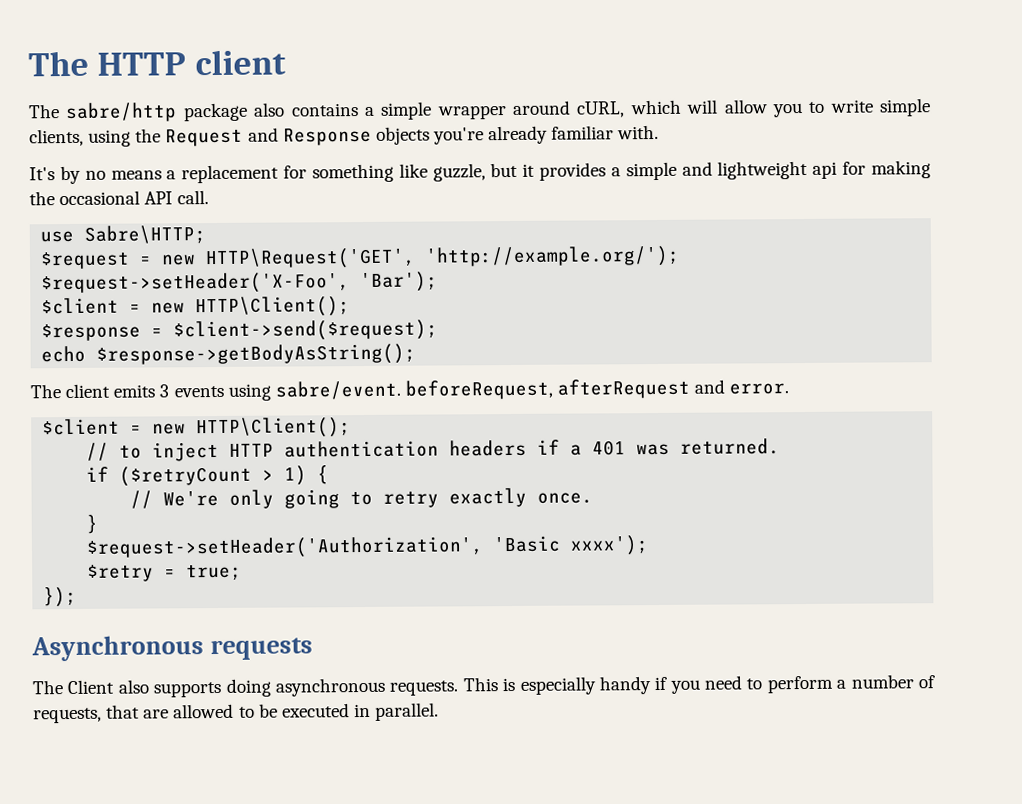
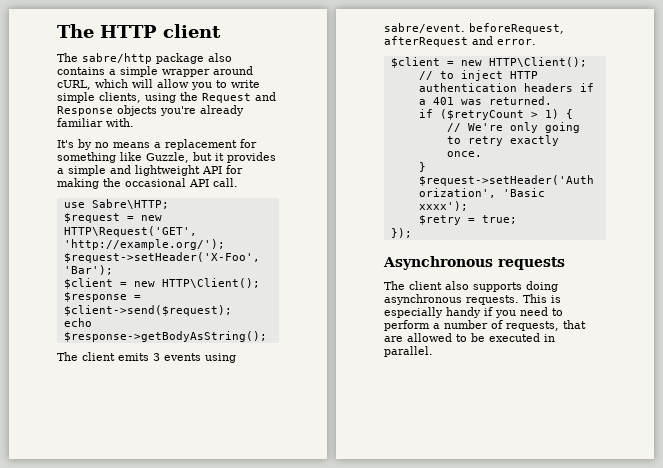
- It's by no means a replacement for something like guzzle, but it provides a simple and lightweight api for making the occasional API call.
+ It's by no means a replacement for something like Guzzle, but it provides a simple and lightweight API for making the occasional API call.
- The Client also supports doing asynchronous requests.
+ The client also supports doing asynchronous requests.

